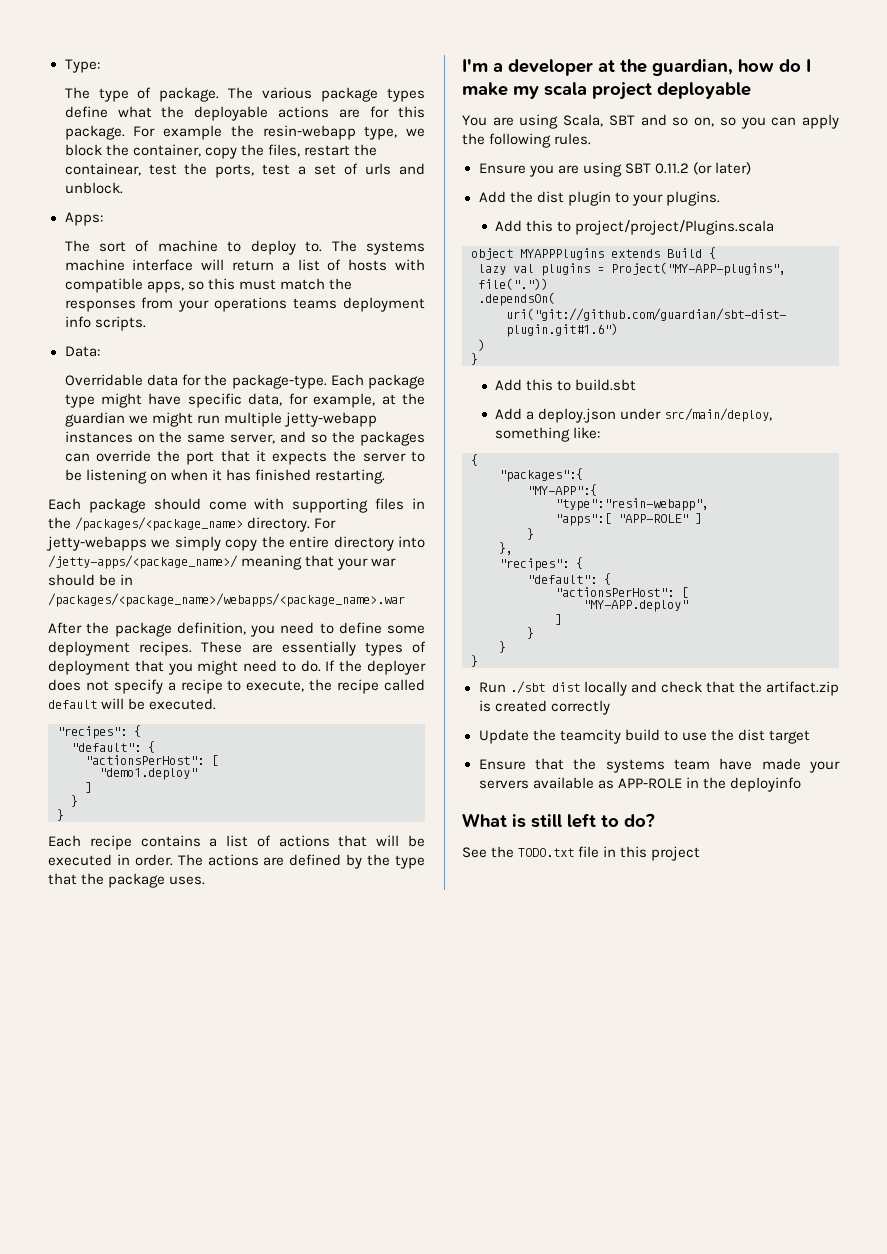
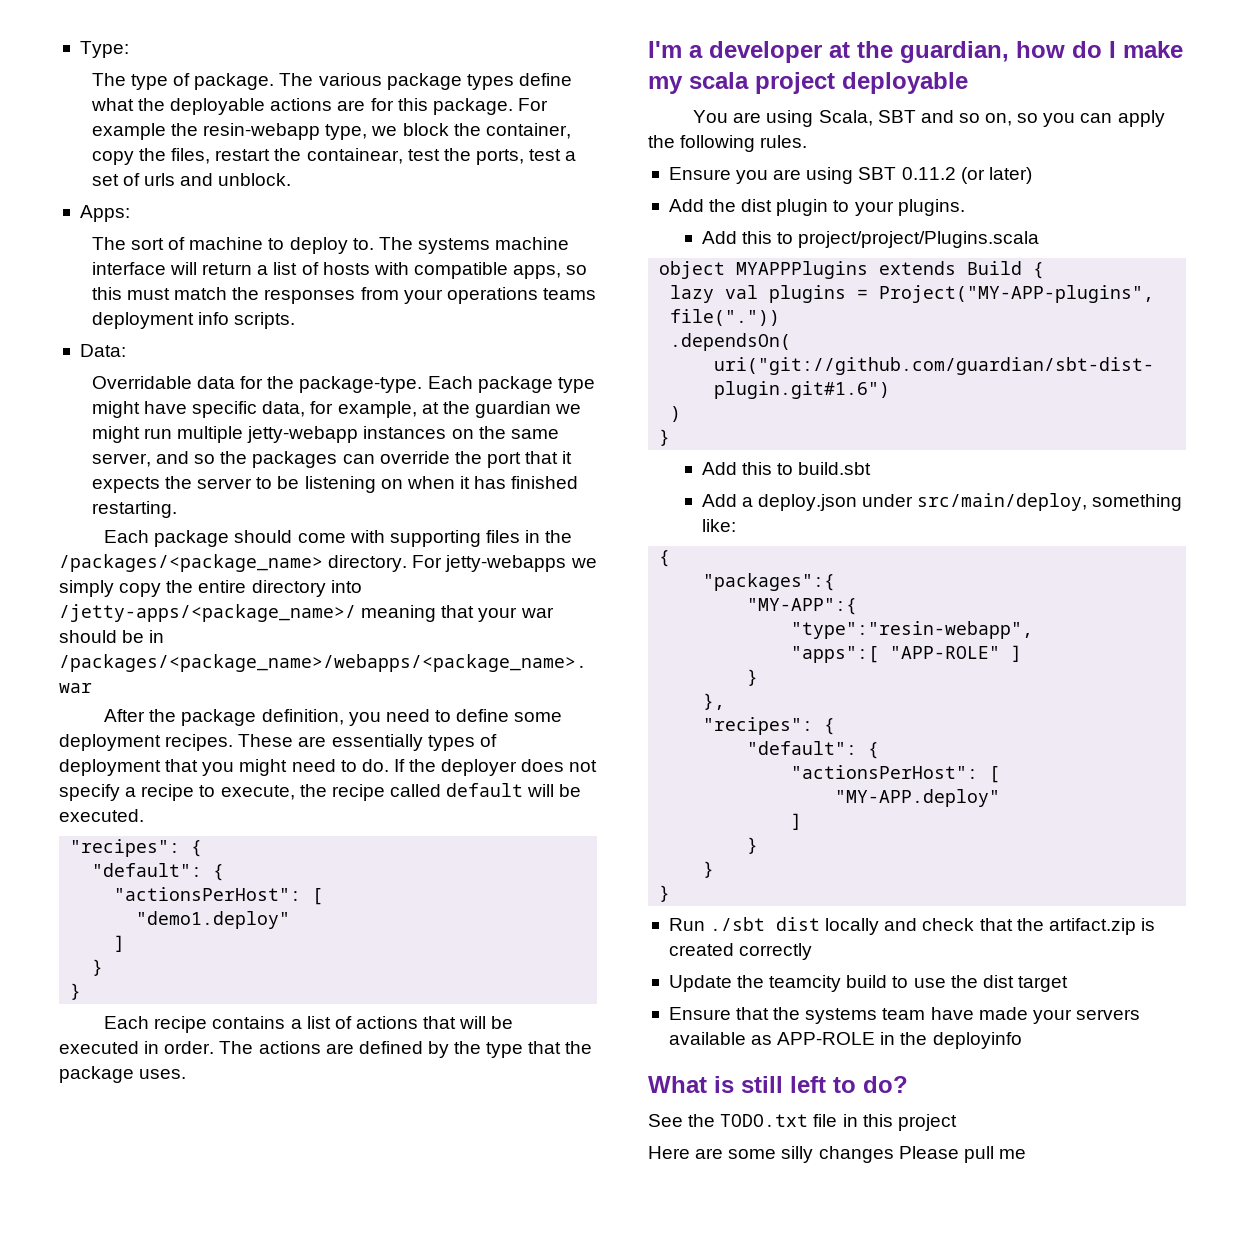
+ Here are some silly changes Please pull me

